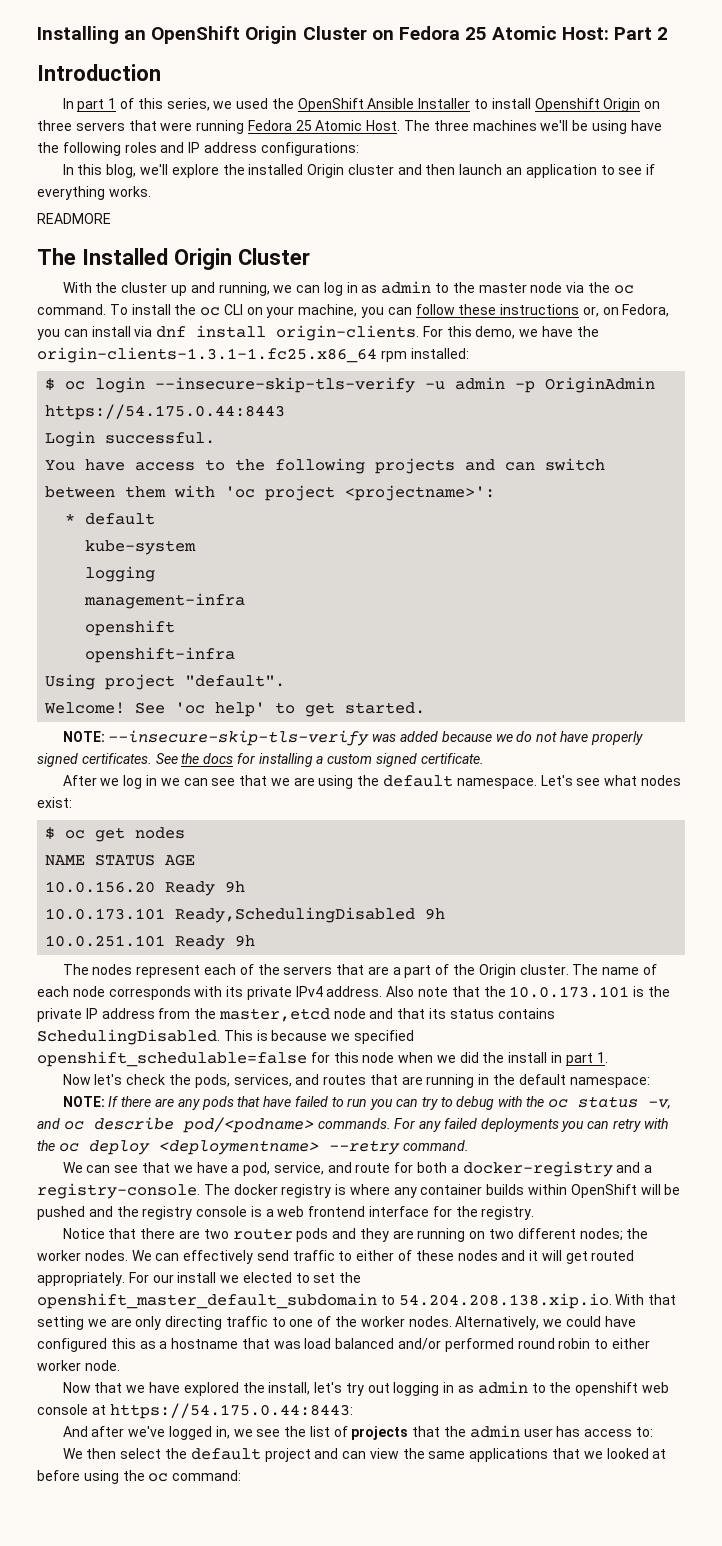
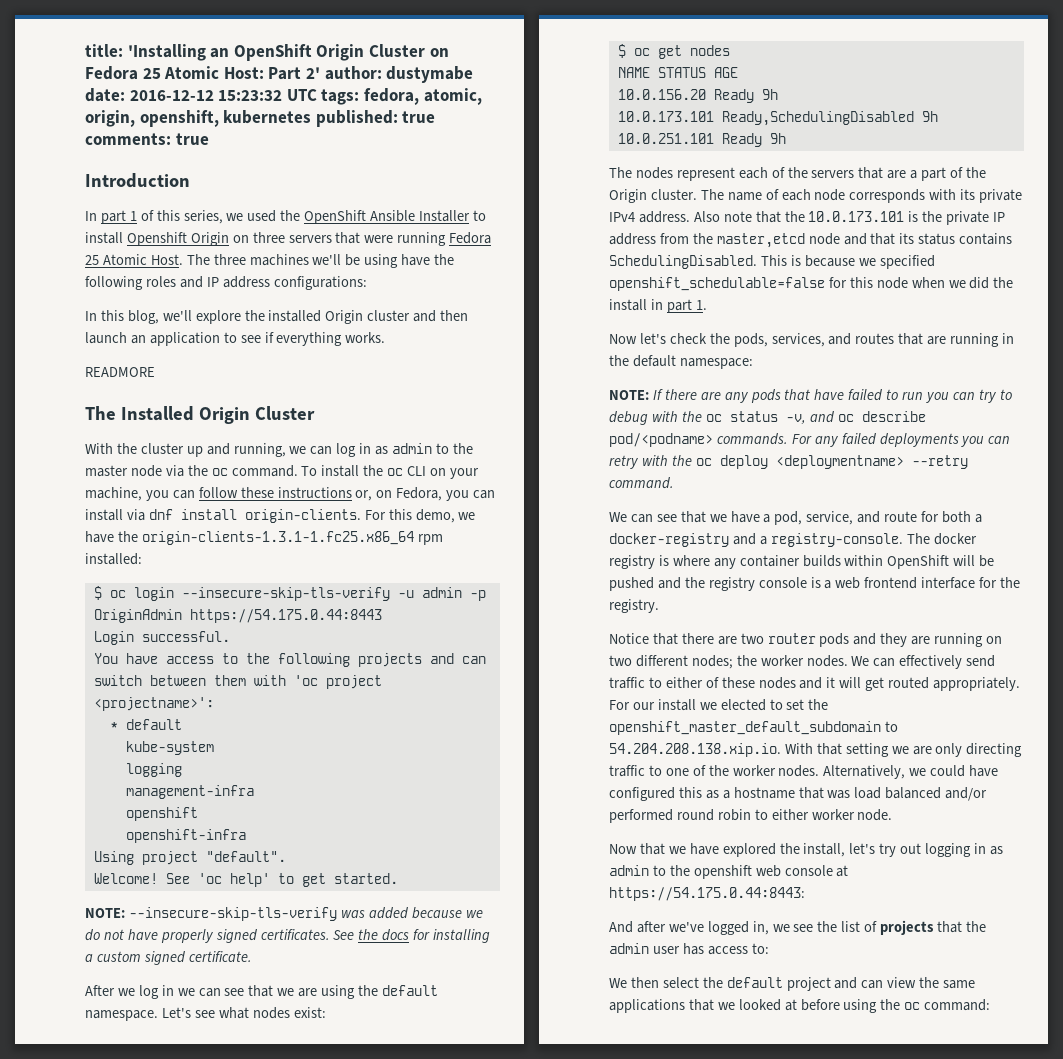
- Installing an OpenShift Origin Cluster on Fedora 25 Atomic Host: Part 2
+ title: 'Installing an OpenShift Origin Cluster on Fedora 25 Atomic Host: Part 2' author: dustymabe date: 2016-12-12 15:23:32 UTC tags: fedora, atomic, origin, openshift, kubernetes published: true comments: true

